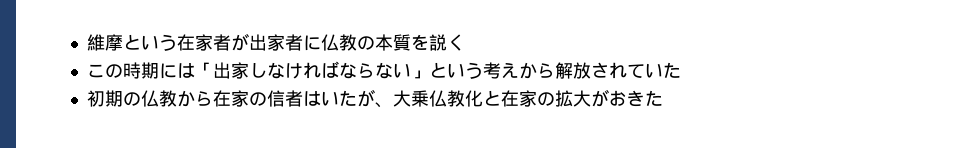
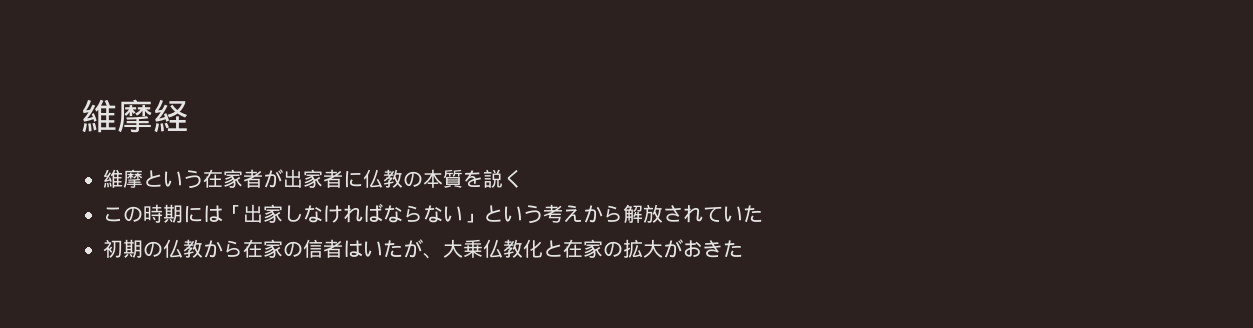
+ 維摩経

